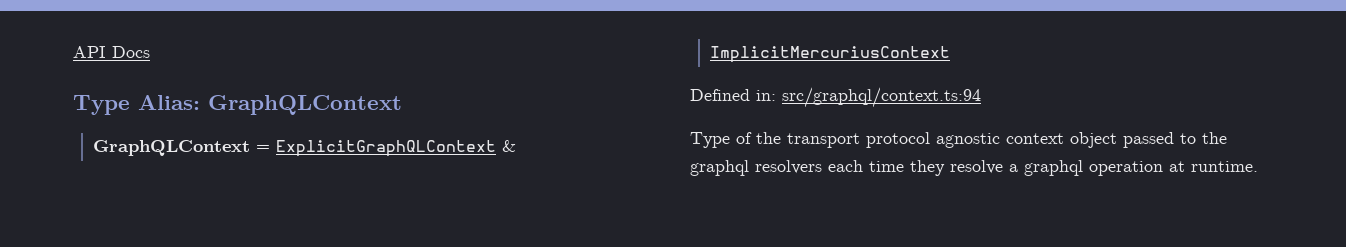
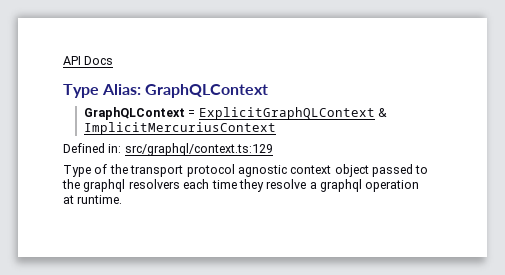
- Defined in: src/graphql/context.ts:94
+ Defined in: src/graphql/context.ts:129

